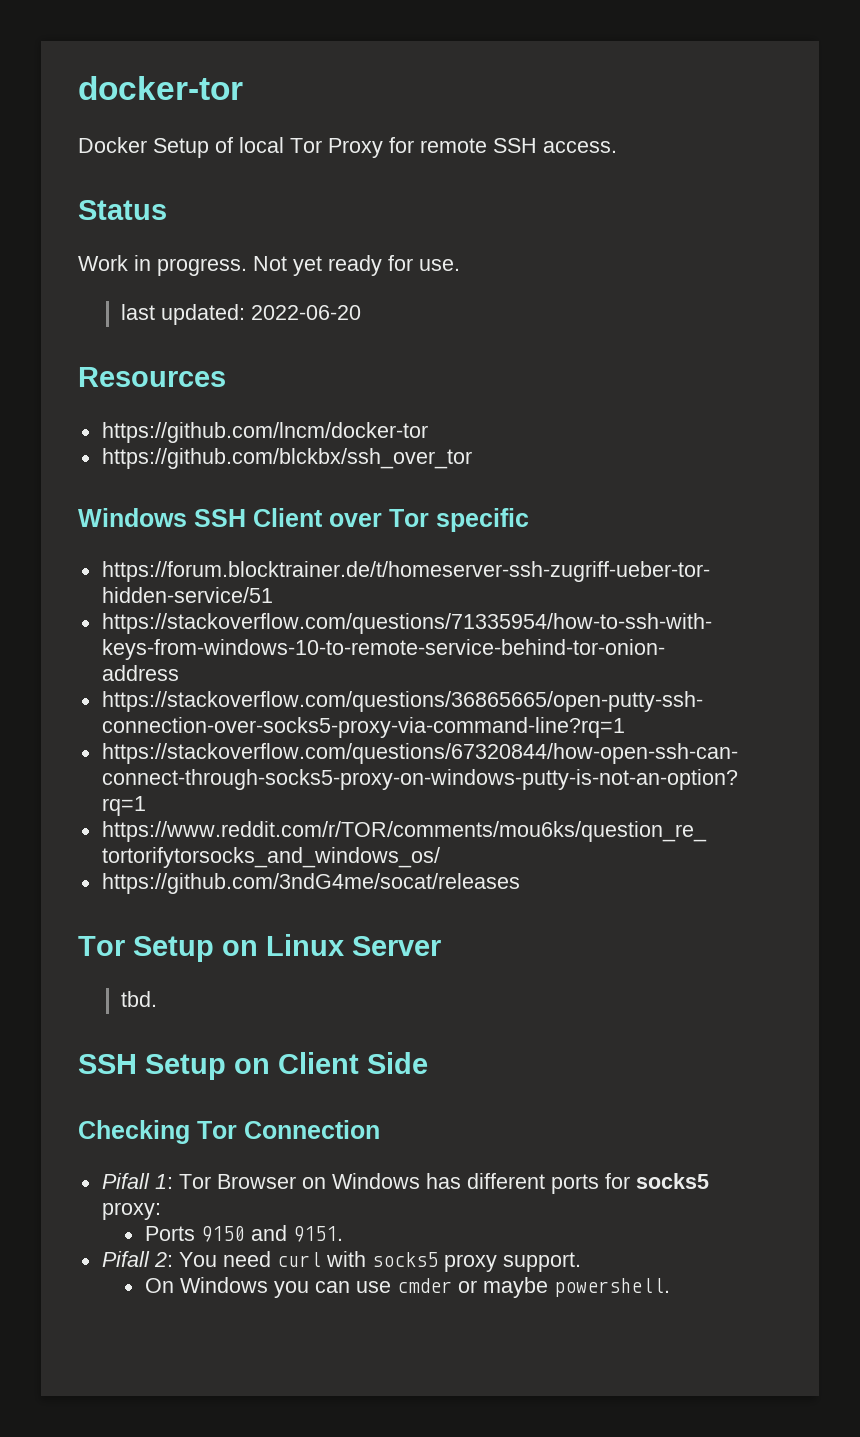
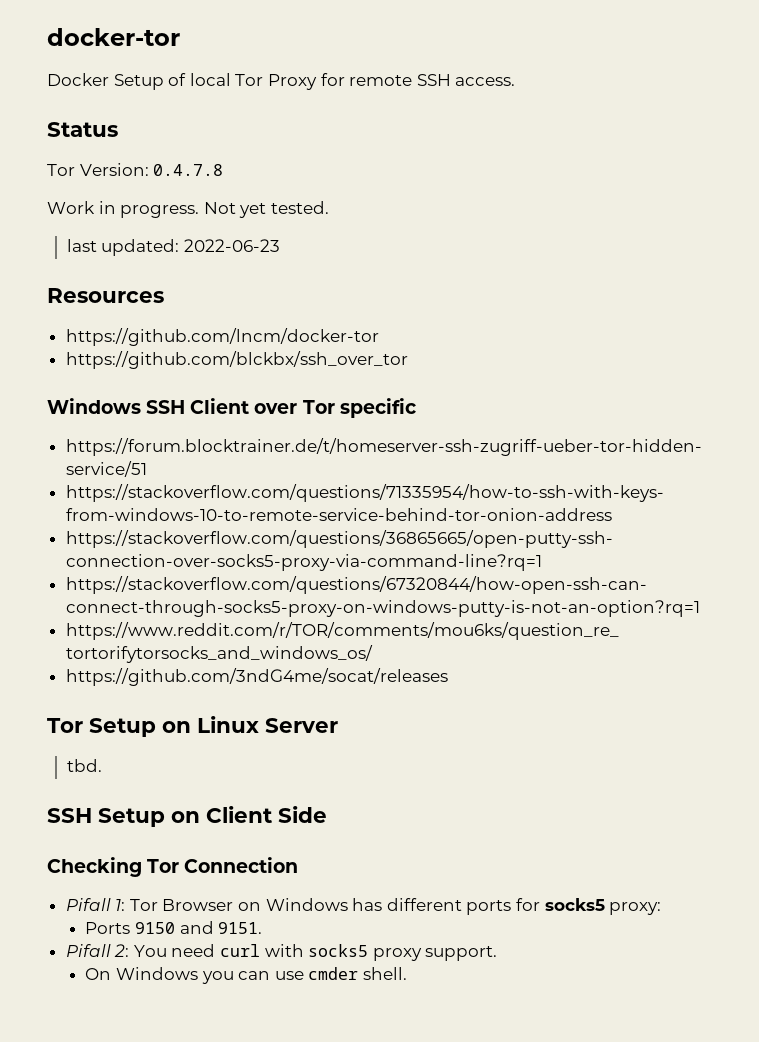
+ Tor Version: 0.4.7.8
- Not yet ready for use.
+ Not yet tested.
- last updated: 2022-06-20
+ last updated: 2022-06-23
- On Windows you can use cmder or maybe powershell.
+ On Windows you can use cmder shell.

